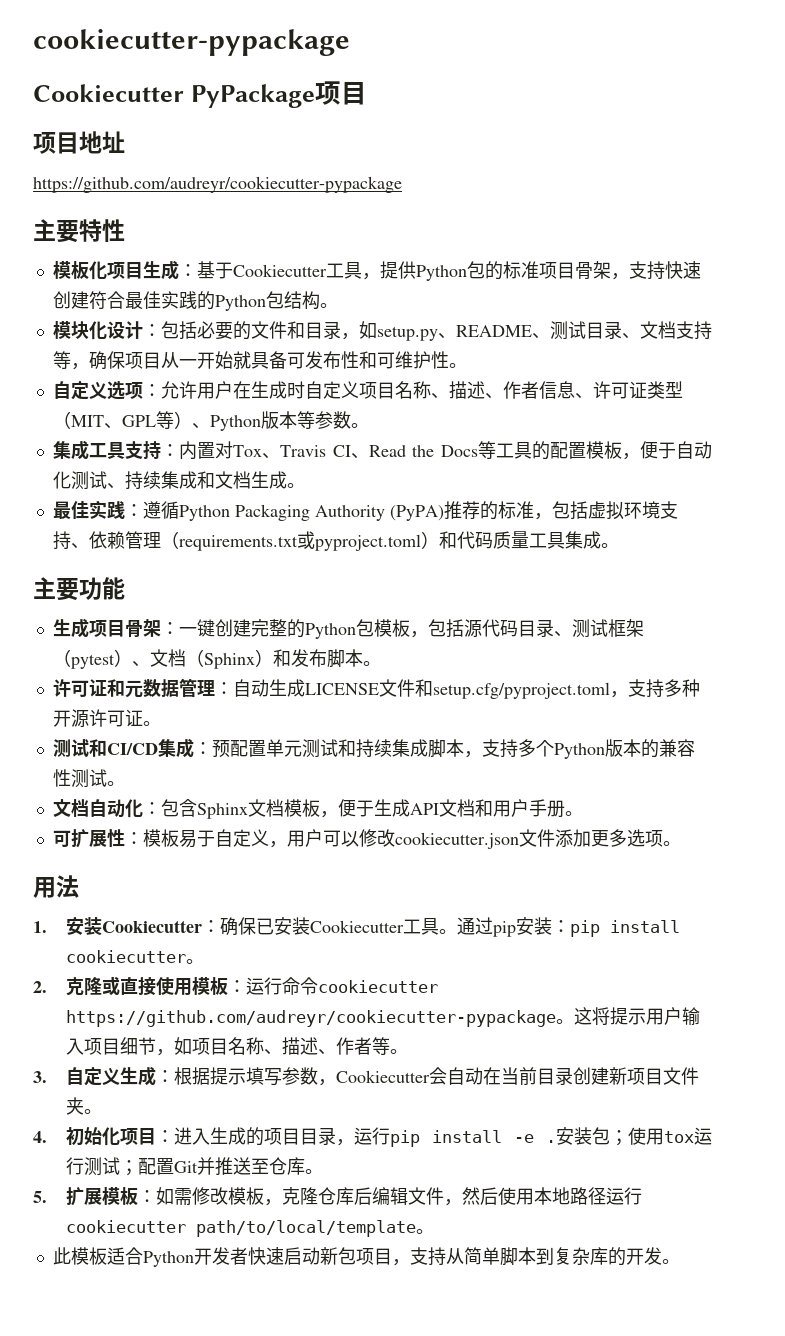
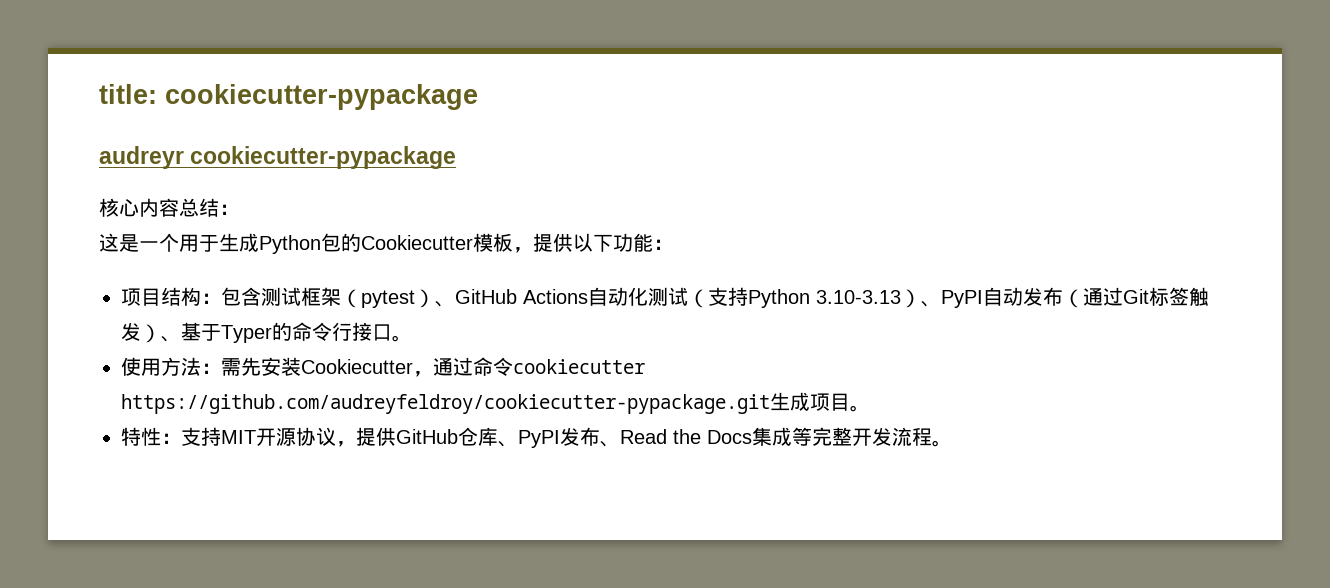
- cookiecutter-pypackage
- Cookiecutter PyPackage项目
- 项目地址
- https://github.com/audreyr/cookiecutter-pypackage
- 主要特性
- 模板化项目生成：基于Cookiecutter工具，提供Python包的标准项目骨架，支持快速创建符合最佳实践的Python包结构。
- 模块化设计：包括必要的文件和目录，如setup.py、README、测试目录、文档支持等，确保项目从一开始就具备可发布性和可维护性。
- 自定义选项：允许用户在生成时自定义项目名称、描述、作者信息、许可证类型（MIT、GPL等）、Python版本等参数。
- 集成工具支持：内置对Tox、Travis CI、Read the Docs等工具的配置模板，便于自动化测试、持续集成和文档生成。
- 最佳实践：遵循Python Packaging Authority (PyPA)推荐的标准，包括虚拟环境支持、依赖管理（requirements.txt或pyproject.toml）和代码质量工具集成。
- 主要功能
- 生成项目骨架：一键创建完整的Python包模板，包括源代码目录、测试框架（pytest）、文档（Sphinx）和发布脚本。
- 许可证和元数据管理：自动生成LICENSE文件和setup.cfg/pyproject.toml，支持多种开源许可证。
- 测试和CI/CD集成：预配置单元测试和持续集成脚本，支持多个Python版本的兼容性测试。
- 文档自动化：包含Sphinx文档模板，便于生成API文档和用户手册。
- 可扩展性：模板易于自定义，用户可以修改cookiecutter.json文件添加更多选项。
- 用法
- 1.安装Cookiecutter：确保已安装Cookiecutter工具。通过pip安装：pip install cookiecutter。
- 2.克隆或直接使用模板：运行命令cookiecutter https://github.com/audreyr/cookiecutter-pypackage。这将提示用户输入项目细节，如项目名称、描述、作者等。
- 3.自定义生成：根据提示填写参数，Cookiecutter会自动在当前目录创建新项目文件夹。
- 4.初始化项目：进入生成的项目目录，运行pip install -e .安装包；使用tox运行测试；配置Git并推送至仓库。
- 5.扩展模板：如需修改模板，克隆仓库后编辑文件，然后使用本地路径运行cookiecutter path/to/local/template。
- 此模板适合Python开发者快速启动新包项目，支持从简单脚本到复杂库的开发。
+ title: cookiecutter-pypackage
+ audreyr cookiecutter-pypackage
+ 核心内容总结：
+ 这是一个用于生成Python包的Cookiecutter模板，提供以下功能：
+ 项目结构：包含测试框架（pytest）、GitHub Actions自动化测试（支持Python 3.10-3.13）、PyPI自动发布（通过Git标签触发）、基于Typer的命令行接口。
+ 使用方法：需先安装Cookiecutter，通过命令cookiecutter https://github.com/audreyfeldroy/cookiecutter-pypackage.git生成项目。
+ 特性：支持MIT开源协议，提供GitHub仓库、PyPI发布、Read the Docs集成等完整开发流程。

